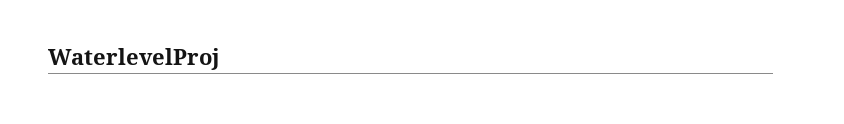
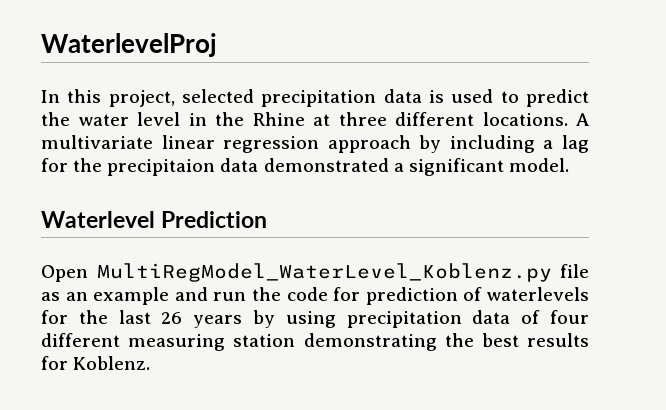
+ In this project, selected precipitation data is used to predict the water level in the Rhine at three different locations. A multivariate linear regression approach by including a lag for the precipitaion data demonstrated a significant model.
+ Waterlevel Prediction
+ Open MultiRegModel_WaterLevel_Koblenz.py file as an example and run the code for prediction of waterlevels for the last 26 years by using precipitation data of four different measuring station demonstrating the best results for Koblenz.

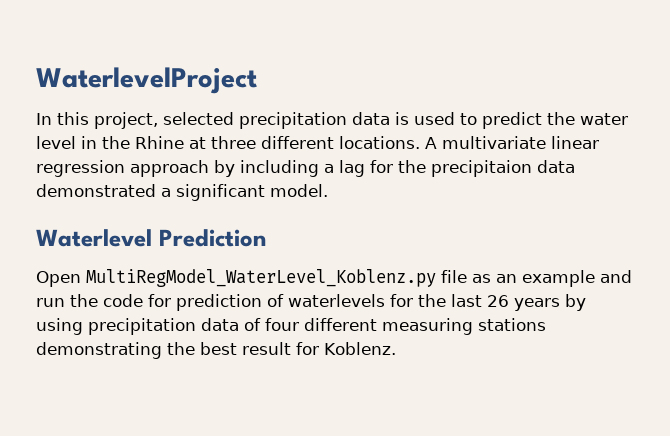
- WaterlevelProj
+ WaterlevelProject
- Open MultiRegModel_WaterLevel_Koblenz.py file as an example and run the code for prediction of waterlevels for the last 26 years by using precipitation data of four different measuring station demonstrating the best results for Koblenz.
+ Open MultiRegModel_WaterLevel_Koblenz.py file as an example and run the code for prediction of waterlevels for the last 26 years by using precipitation data of four different measuring stations demonstrating the best result for Koblenz.

